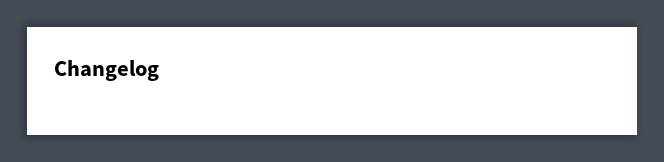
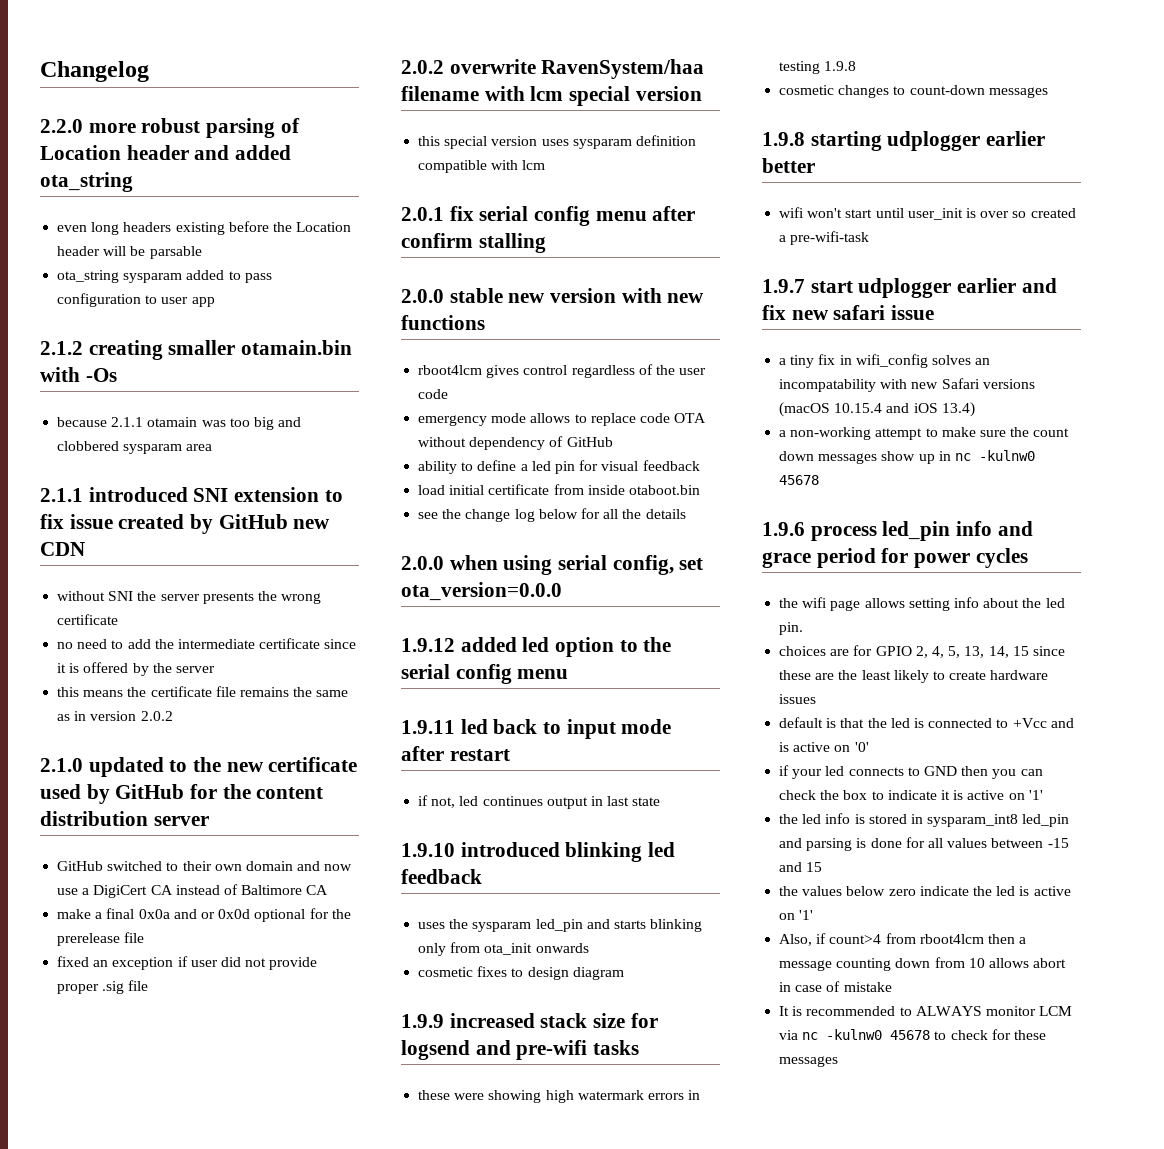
+ 2.2.0 more robust parsing of Location header and added ota_string
+ even long headers existing before the Location header will be parsable
+ ota_string sysparam added to pass configuration to user app
+ 2.1.2 creating smaller otamain.bin with -Os
+ because 2.1.1 otamain was too big and clobbered sysparam area
+ 2.1.1 introduced SNI extension to fix issue created by GitHub new CDN
+ without SNI the server presents the wrong certificate
+ no need to add the intermediate certificate since it is offered by the server
+ this means the certificate file remains the same as in version 2.0.2
+ 2.1.0 updated to the new certificate used by GitHub for the content distribution server
+ GitHub switched to their own domain and now use a DigiCert CA instead of Baltimore CA
+ make a final 0x0a and or 0x0d optional for the prerelease file
+ fixed an exception if user did not provide proper .sig file
+ 2.0.2 overwrite RavenSystem/haa filename with lcm special version
+ this special version uses sysparam definition compatible with lcm
+ 2.0.1 fix serial config menu after confirm stalling
+ 2.0.0 stable new version with new functions
+ rboot4lcm gives control regardless of the user code
+ emergency mode allows to replace code OTA without dependency of GitHub
+ ability to define a led pin for visual feedback
+ load initial certificate from inside otaboot.bin
+ see the change log below for all the details
+ 2.0.0 when using serial config, set ota_version=0.0.0
+ 1.9.12 added led option to the serial config menu
+ 1.9.11 led back to input mode after restart
+ if not, led continues output in last state
+ 1.9.10 introduced blinking led feedback
+ uses the sysparam led_pin and starts blinking only from ota_init onwards
+ cosmetic fixes to design diagram
+ 1.9.9 increased stack size for logsend and pre-wifi tasks
+ these were showing high watermark errors in testing 1.9.8
+ cosmetic changes to count-down messages
+ 1.9.8 starting udplogger earlier better
+ wifi won't start until user_init is over so created a pre-wifi-task
+ 1.9.7 start udplogger earlier and fix new safari issue
+ a tiny fix in wifi_config solves an incompatability with new Safari versions (macOS 10.15.4 and iOS 13.4)
+ a non-working attempt to make sure the count down messages show up in nc -kulnw0 45678
+ 1.9.6 process led_pin info and grace period for power cycles
+ the wifi page allows setting info about the led pin.
+ choices are for GPIO 2, 4, 5, 13, 14, 15 since these are the least likely to create hardware issues
+ default is that the led is connected to +Vcc and is active on '0'
+ if your led connects to GND then you can check the box to indicate it is active on '1'
+ the led info is stored in sysparam_int8 led_pin and parsing is done for all values between -15 and 15
+ the values below zero indicate the led is active on '1'
+ Also, if count>4 from rboot4lcm then a message counting down from 10 allows abort in case of mistake
+ It is recommended to ALWAYS monitor LCM via nc -kulnw0 45678 to check for these messages

